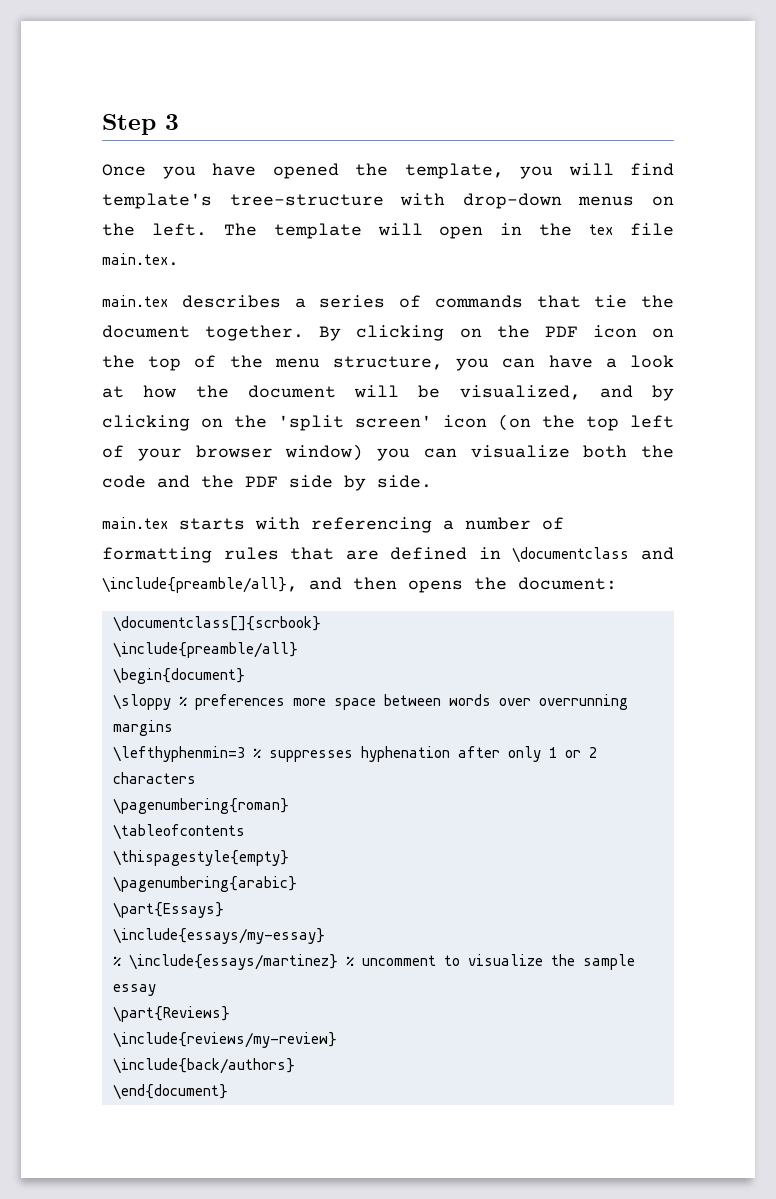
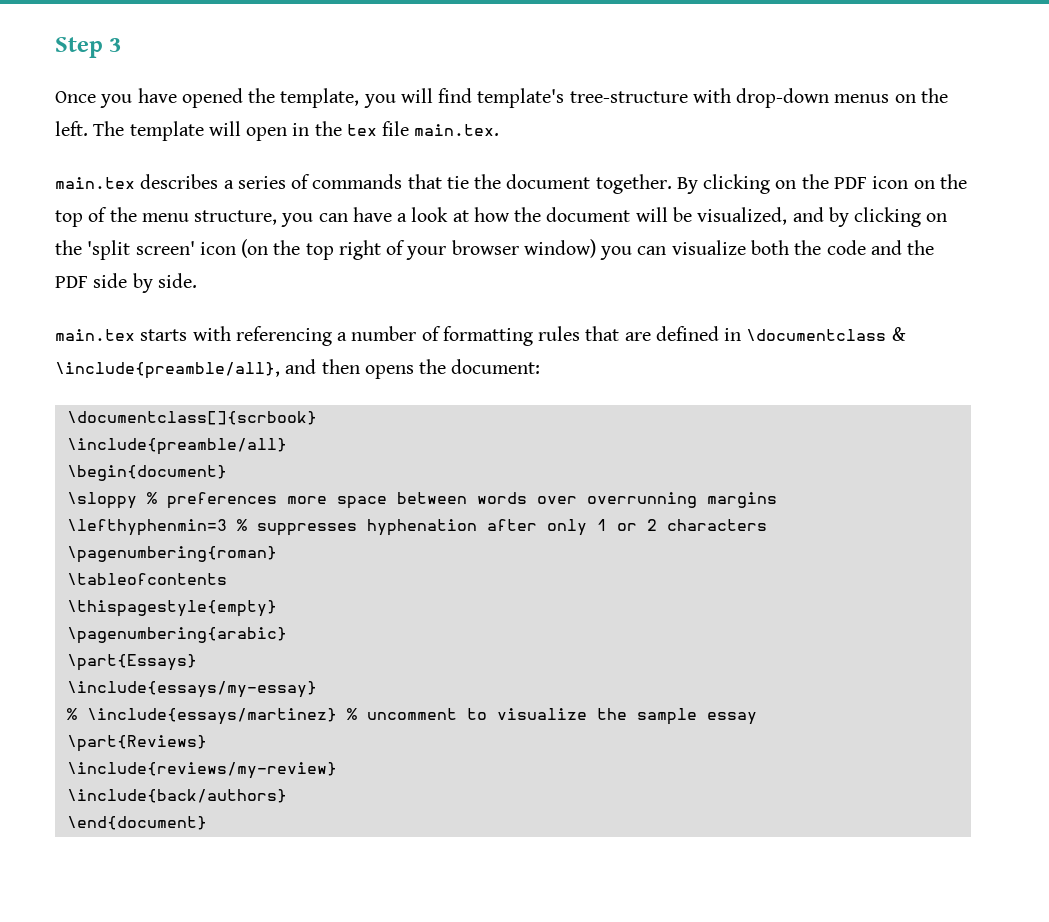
- By clicking on the PDF icon on the top of the menu structure, you can have a look at how the document will be visualized, and by clicking on the 'split screen' icon (on the top left of your browser window) you can visualize both the code and the PDF side by side.
+ By clicking on the PDF icon on the top of the menu structure, you can have a look at how the document will be visualized, and by clicking on the 'split screen' icon (on the top right of your browser window) you can visualize both the code and the PDF side by side.
- main.tex starts with referencing a number of formatting rules that are defined in \documentclass and \include{preamble/all}, and then opens the document:
+ main.tex starts with referencing a number of formatting rules that are defined in \documentclass & \include{preamble/all}, and then opens the document:

